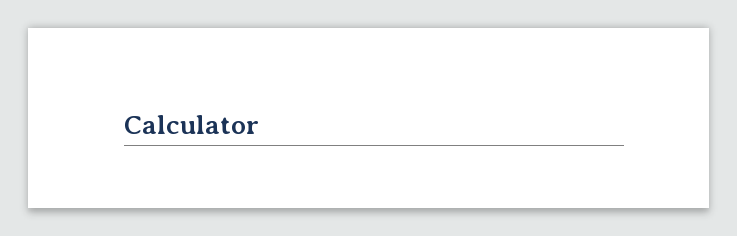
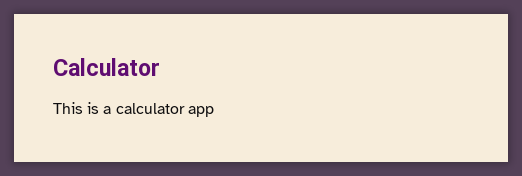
+ This is a calculator app

